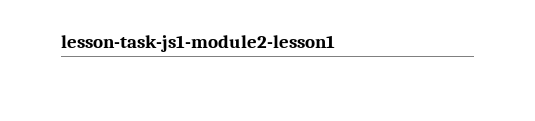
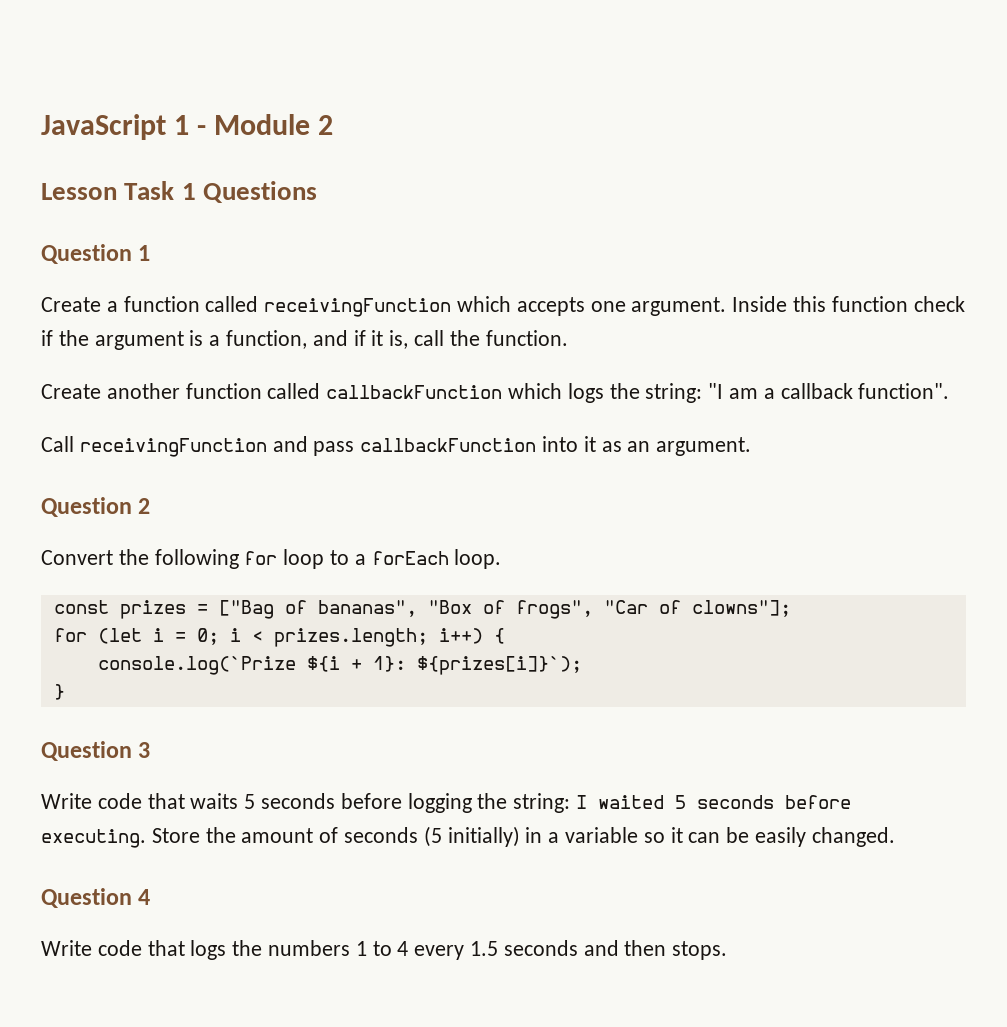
- lesson-task-js1-module2-lesson1
+ JavaScript 1 - Module 2
+ Lesson Task 1 Questions
+ Question 1
+ Create a function called receivingFunction which accepts one argument. Inside this function check if the argument is a function, and if it is, call the function.
+ Create another function called callbackFunction which logs the string: "I am a callback function".
+ Call receivingFunction and pass callbackFunction into it as an argument.
+ Question 2
+ Convert the following for loop to a forEach loop.
+ const prizes = ["Bag of bananas", "Box of frogs", "Car of clowns"];
+ for (let i = 0; i < prizes.length; i++) {
+ console.log(`Prize ${i + 1}: ${prizes[i]}`);
+ }
+ Question 3
+ Write code that waits 5 seconds before logging the string: I waited 5 seconds before executing. Store the amount of seconds (5 initially) in a variable so it can be easily changed.
+ Question 4
+ Write code that logs the numbers 1 to 4 every 1.5 seconds and then stops.

